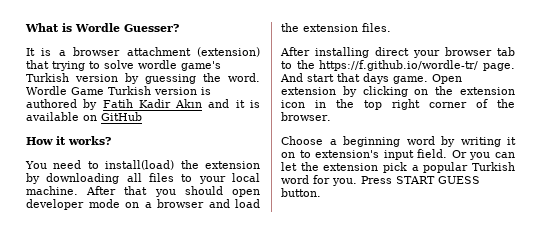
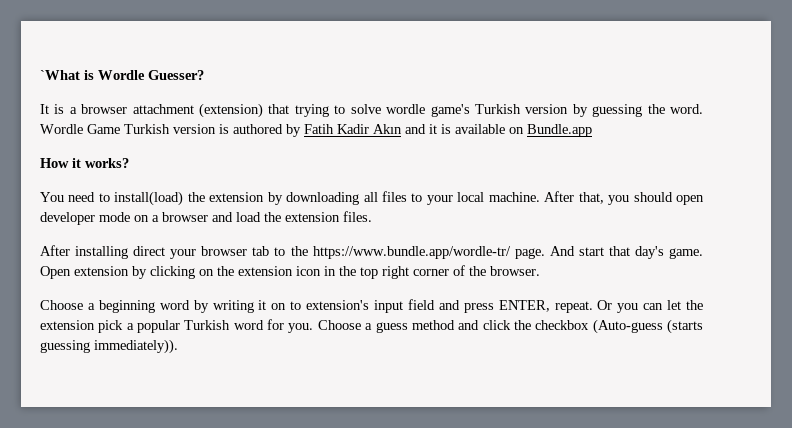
- What is Wordle Guesser?
+ `What is Wordle Guesser?
- Wordle Game Turkish version is authored by Fatih Kadir Akın and it is available on GitHub
+ Wordle Game Turkish version is authored by Fatih Kadir Akın and it is available on Bundle.app
- After that you should open developer mode on a browser and load the extension files.
+ After that, you should open developer mode on a browser and load the extension files.
- After installing direct your browser tab to the https://f.github.io/wordle-tr/ page.
+ After installing direct your browser tab to the https://www.bundle.app/wordle-tr/ page.
- And start that days game.
+ And start that day's game.
- Choose a beginning word by writing it on to extension's input field.
+ Choose a beginning word by writing it on to extension's input field and press ENTER, repeat.
- Press START GUESS button.
+ Choose a guess method and click the checkbox (Auto-guess (starts guessing immediately)).

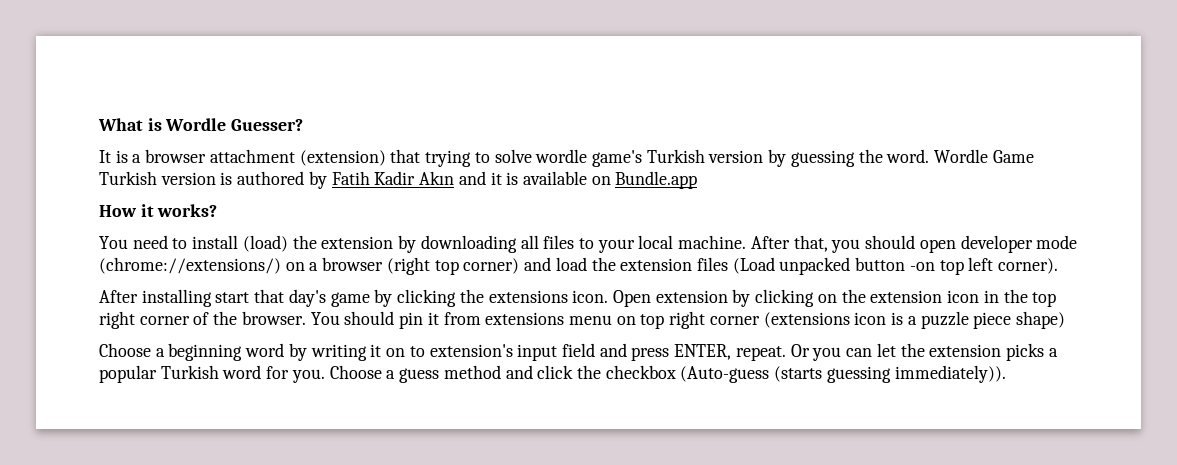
- `What is Wordle Guesser?
+ What is Wordle Guesser?
- You need to install(load) the extension by downloading all files to your local machine.
+ You need to install (load) the extension by downloading all files to your local machine.
- After that, you should open developer mode on a browser and load the extension files.
- After installing direct your browser tab to the https://www.bundle.app/wordle-tr/ page. And start that day's game.
+ After that, you should open developer mode (chrome://extensions/) on a browser (right top corner) and load the extension files (Load unpacked button -on top left corner).
+ After installing start that day's game by clicking the extensions icon.
+ You should pin it from extensions menu on top right corner (extensions icon is a puzzle piece shape)
- Or you can let the extension pick a popular Turkish word for you.
+ Or you can let the extension picks a popular Turkish word for you.

